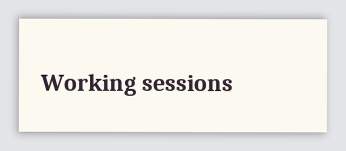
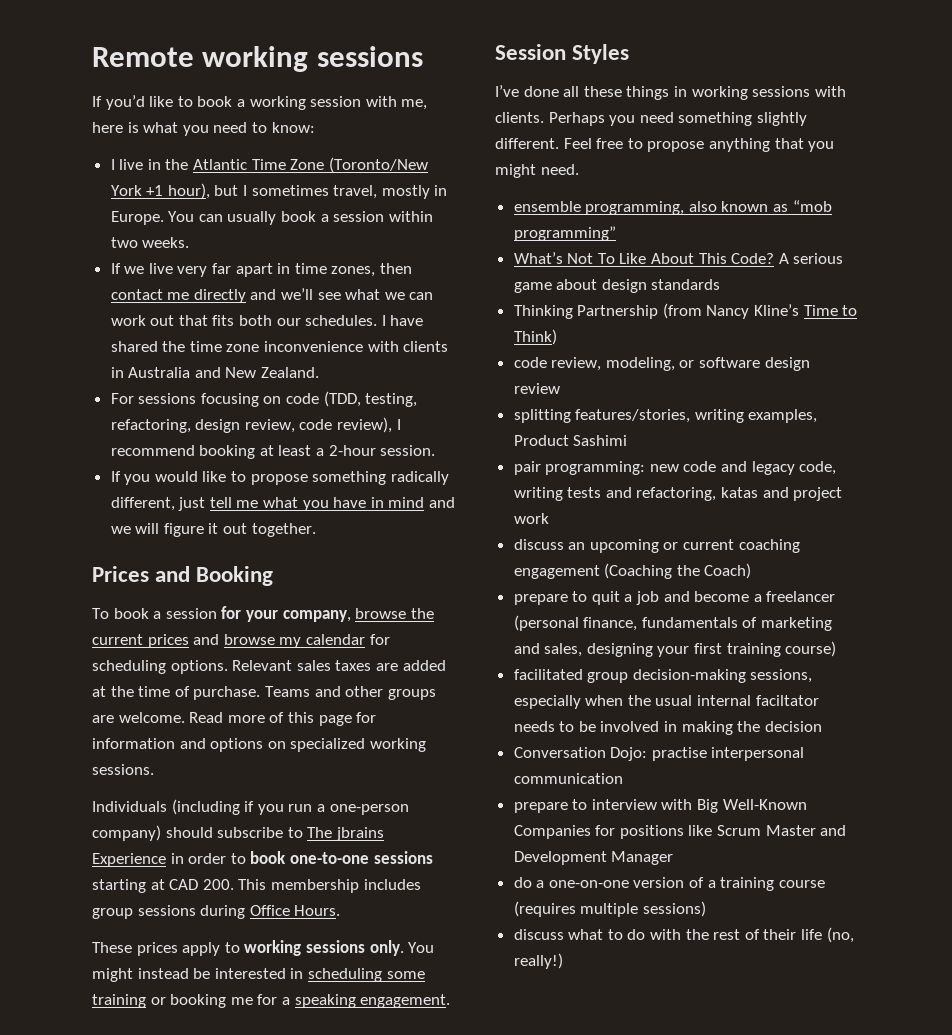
- Working sessions
+ Remote working sessions
+ If you’d like to book a working session with me, here is what you need to know:
+ I live in the Atlantic Time Zone (Toronto/New York +1 hour), but I sometimes travel, mostly in Europe. You can usually book a session within two weeks.
+ If we live very far apart in time zones, then contact me directly and we’ll see what we can work out that fits both our schedules. I have shared the time zone inconvenience with clients in Australia and New Zealand.
+ For sessions focusing on code (TDD, testing, refactoring, design review, code review), I recommend booking at least a 2-hour session.
+ If you would like to propose something radically different, just tell me what you have in mind and we will figure it out together.
+ Prices and Booking
+ To book a session for your company, browse the current prices and browse my calendar for scheduling options. Relevant sales taxes are added at the time of purchase. Teams and other groups are welcome. Read more of this page for information and options on specialized working sessions.
+ Individuals (including if you run a one-person company) should subscribe to The jbrains Experience in order to book one-to-one sessions starting at CAD 200. This membership includes group sessions during Office Hours.
+ These prices apply to working sessions only. You might instead be interested in scheduling some training or booking me for a speaking engagement.
+ Session Styles
+ I’ve done all these things in working sessions with clients. Perhaps you need something slightly different. Feel free to propose anything that you might need.
+ ensemble programming, also known as “mob programming”
+ What’s Not To Like About This Code? A serious game about design standards
+ Thinking Partnership (from Nancy Kline’s Time to Think)
+ code review, modeling, or software design review
+ splitting features/stories, writing examples, Product Sashimi
+ pair programming: new code and legacy code, writing tests and refactoring, katas and project work
+ discuss an upcoming or current coaching engagement (Coaching the Coach)
+ prepare to quit a job and become a freelancer (personal finance, fundamentals of marketing and sales, designing your first training course)
+ facilitated group decision-making sessions, especially when the usual internal faciltator needs to be involved in making the decision
+ Conversation Dojo: practise interpersonal communication
+ prepare to interview with Big Well-Known Companies for positions like Scrum Master and Development Manager
+ do a one-on-one version of a training course (requires multiple sessions)
+ discuss what to do with the rest of their life (no, really!)

